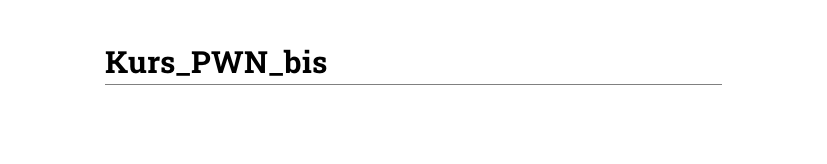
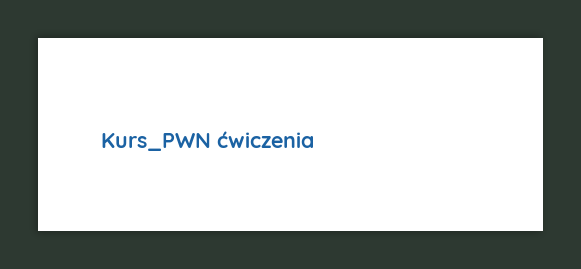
- Kurs_PWN_bis
+ Kurs_PWN ćwiczenia

